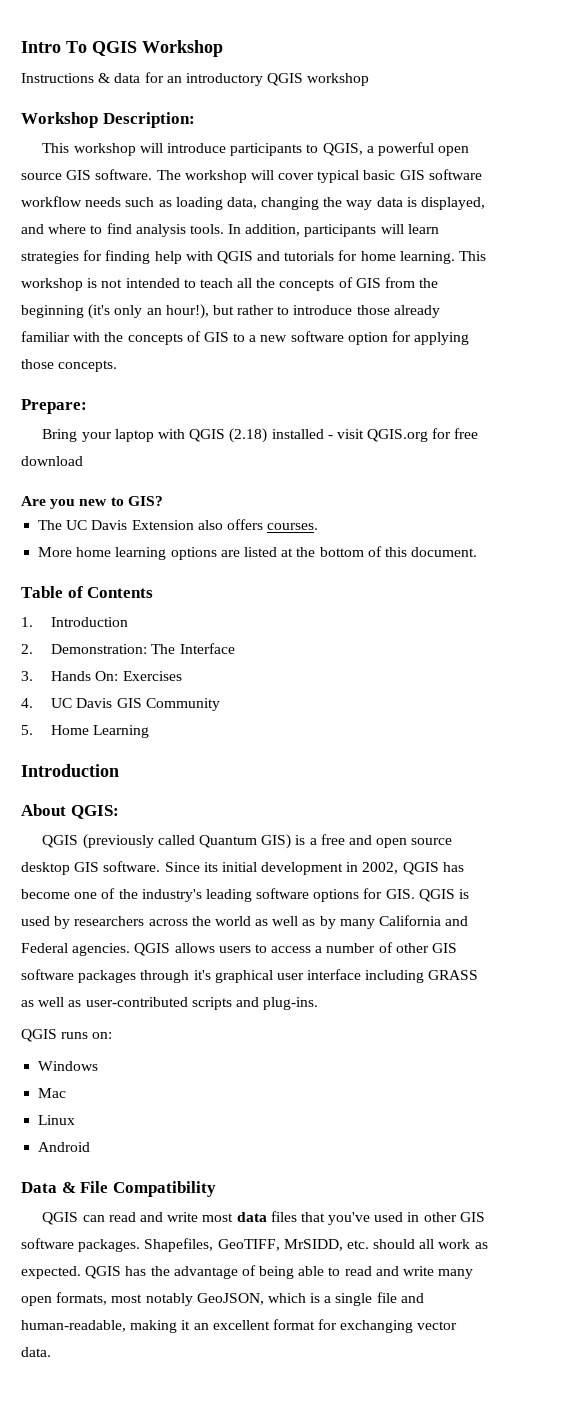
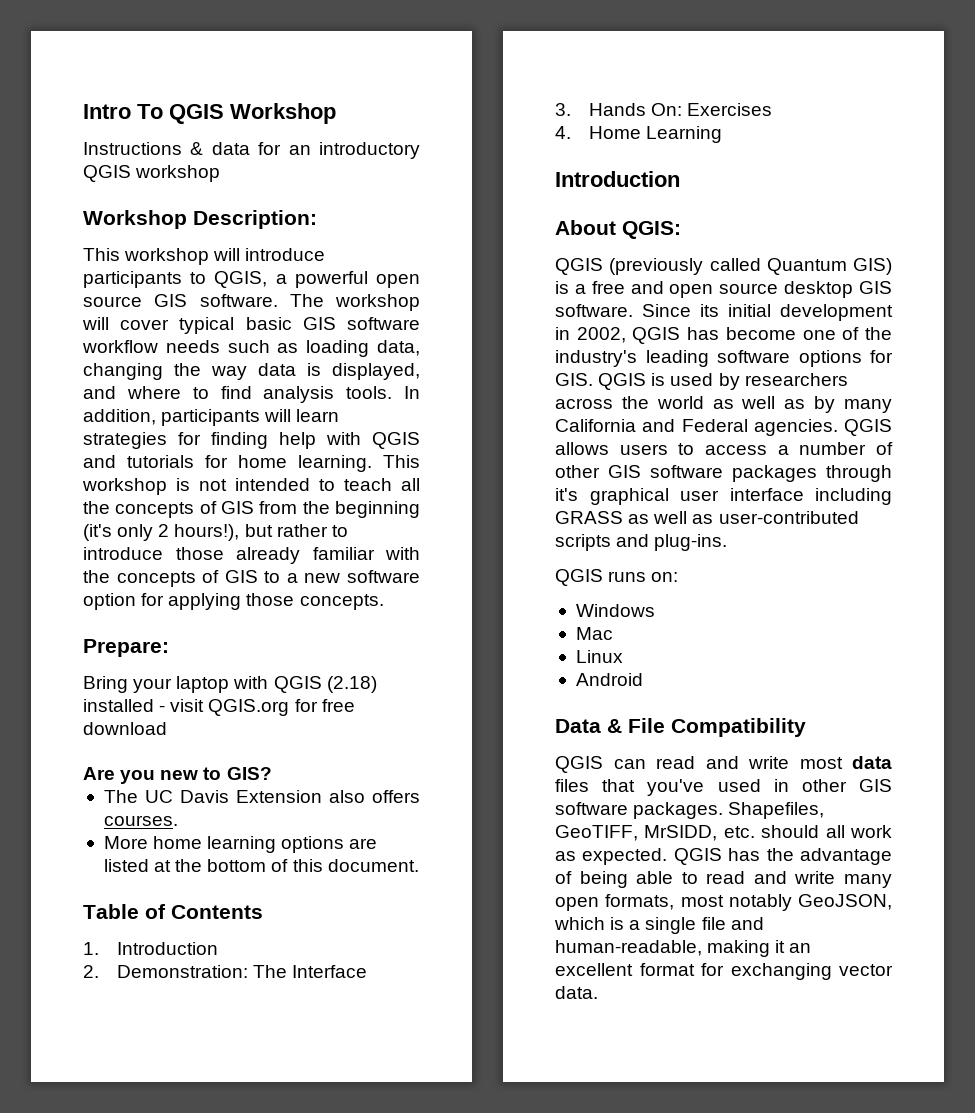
- This workshop is not intended to teach all the concepts of GIS from the beginning (it's only an hour!), but rather to introduce those already familiar with the concepts of GIS to a new software option for applying those concepts.
+ This workshop is not intended to teach all the concepts of GIS from the beginning (it's only 2 hours!), but rather to introduce those already familiar with the concepts of GIS to a new software option for applying those concepts.
- 4. UC Davis GIS Community
- 5. Home Learning
+ 4. Home Learning

